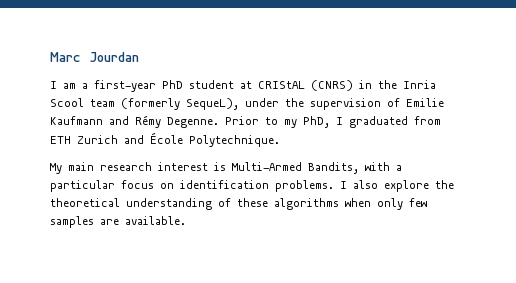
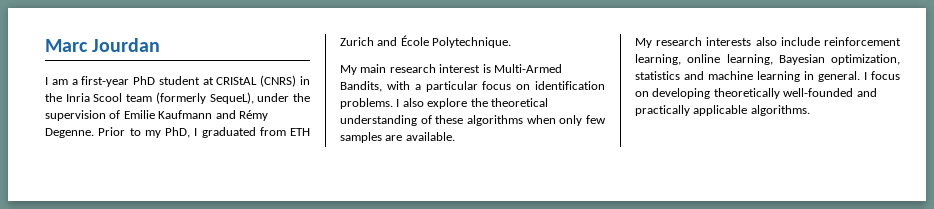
+ My research interests also include reinforcement learning, online learning, Bayesian optimization, statistics and machine learning in general. I focus on developing theoretically well-founded and practically applicable algorithms.

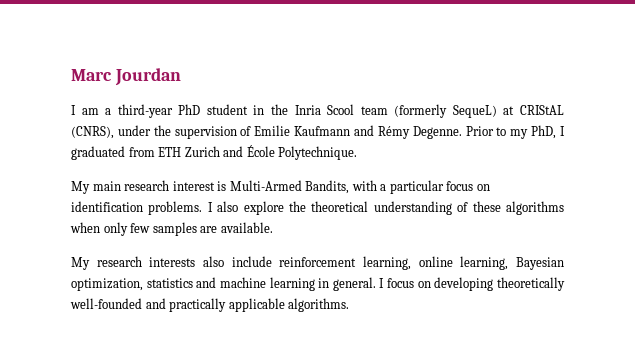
- I am a first-year PhD student at CRIStAL (CNRS) in the Inria Scool team (formerly SequeL), under the supervision of Emilie Kaufmann and Rémy Degenne.
+ I am a third-year PhD student in the Inria Scool team (formerly SequeL) at CRIStAL (CNRS), under the supervision of Emilie Kaufmann and Rémy Degenne.

